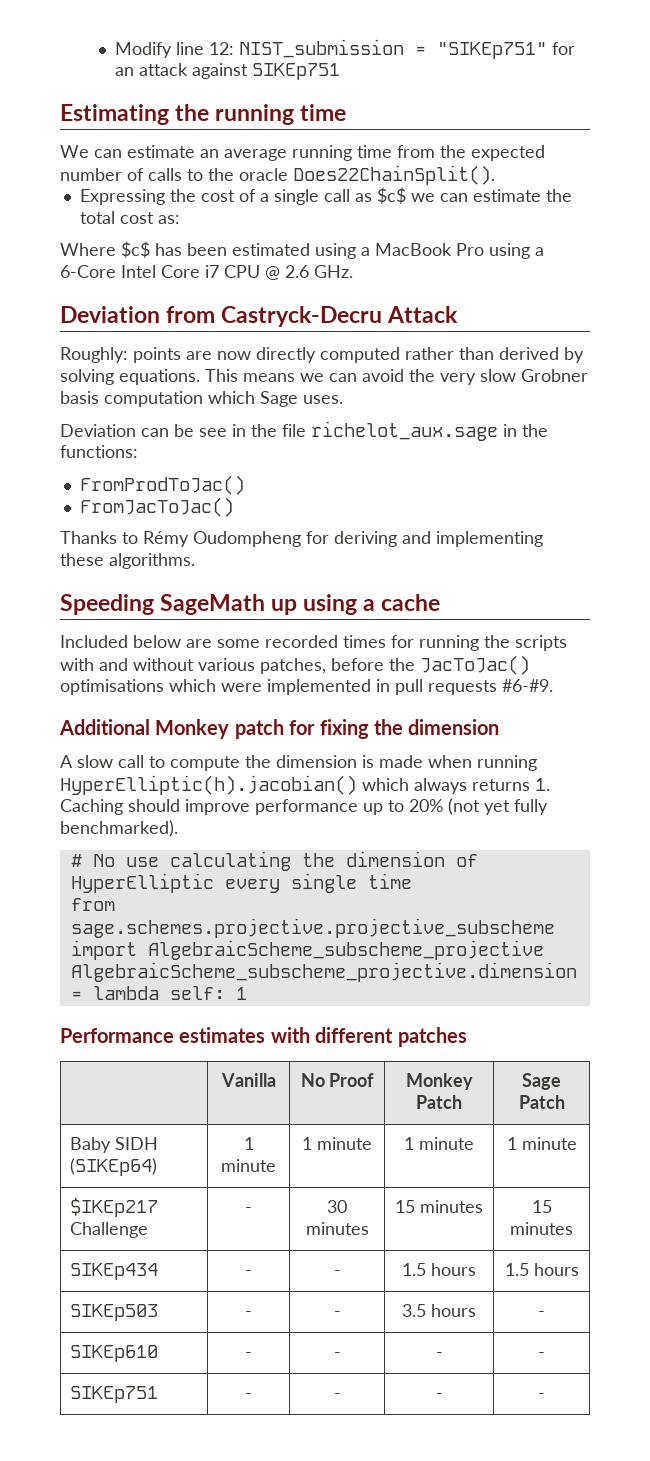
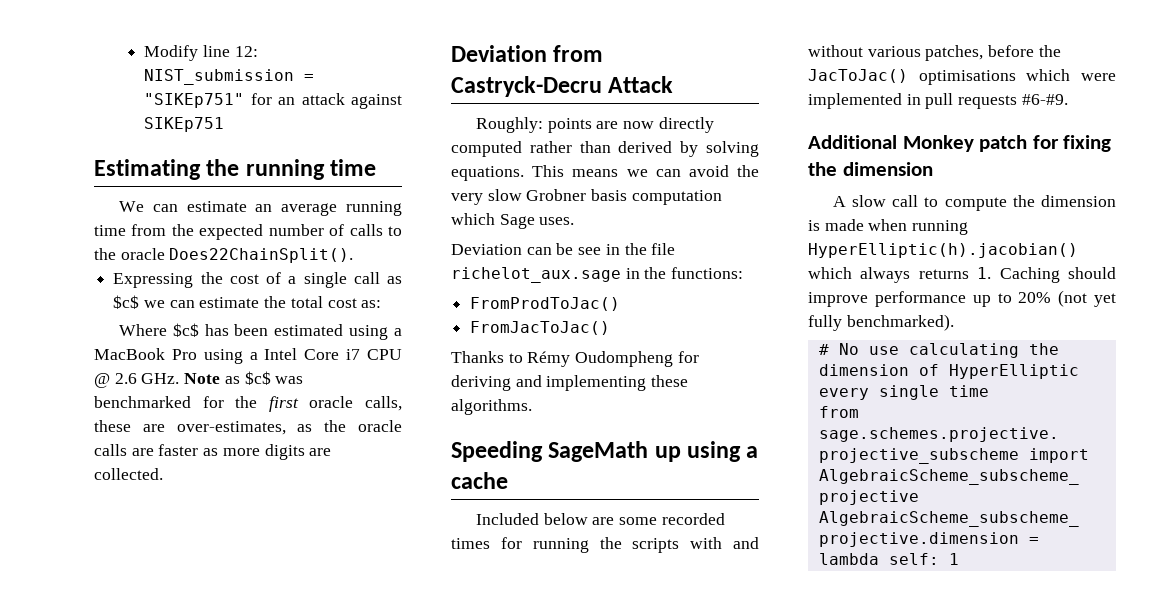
- Where $c$ has been estimated using a MacBook Pro using a 6-Core Intel Core i7 CPU @ 2.6 GHz.
+ Where $c$ has been estimated using a MacBook Pro using a Intel Core i7 CPU @ 2.6 GHz. Note as $c$ was benchmarked for the first oracle calls, these are over-estimates, as the oracle calls are faster as more digits are collected.
- Performance estimates with different patches
- | Vanilla | No Proof | Monkey Patch | Sage Patch
- Baby SIDH (SIKEp64) | 1 minute | 1 minute | 1 minute | 1 minute
- $IKEp217 Challenge | - | 30 minutes | 15 minutes | 15 minutes
- SIKEp434 | - | - | 1.5 hours | 1.5 hours
- SIKEp503 | - | - | 3.5 hours | -
- SIKEp610 | - | - | - | -
- SIKEp751 | - | - | - | -

